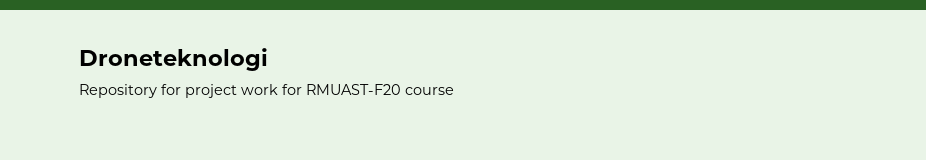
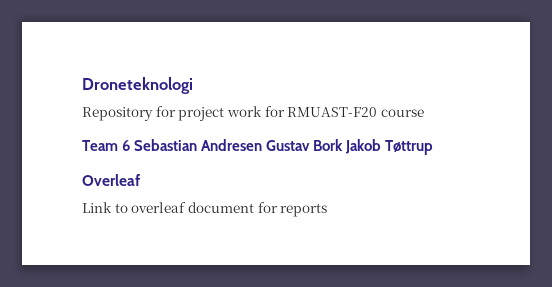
+ Team 6 Sebastian Andresen Gustav Bork Jakob Tøttrup
+ Overleaf
+ Link to overleaf document for reports

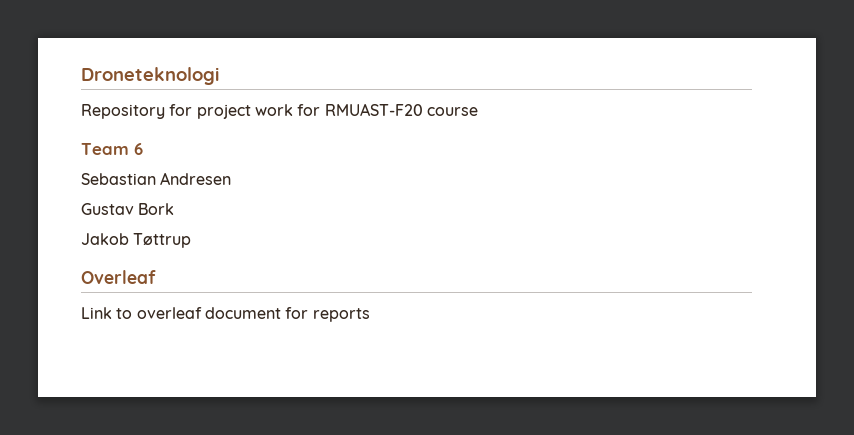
- Team 6 Sebastian Andresen Gustav Bork Jakob Tøttrup
+ Team 6
+ Sebastian Andresen
+ Gustav Bork
+ Jakob Tøttrup

